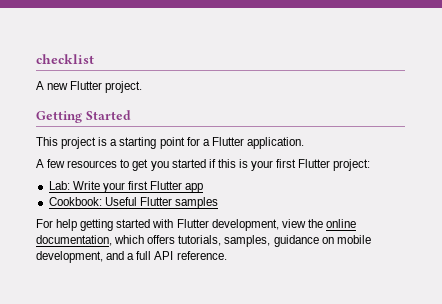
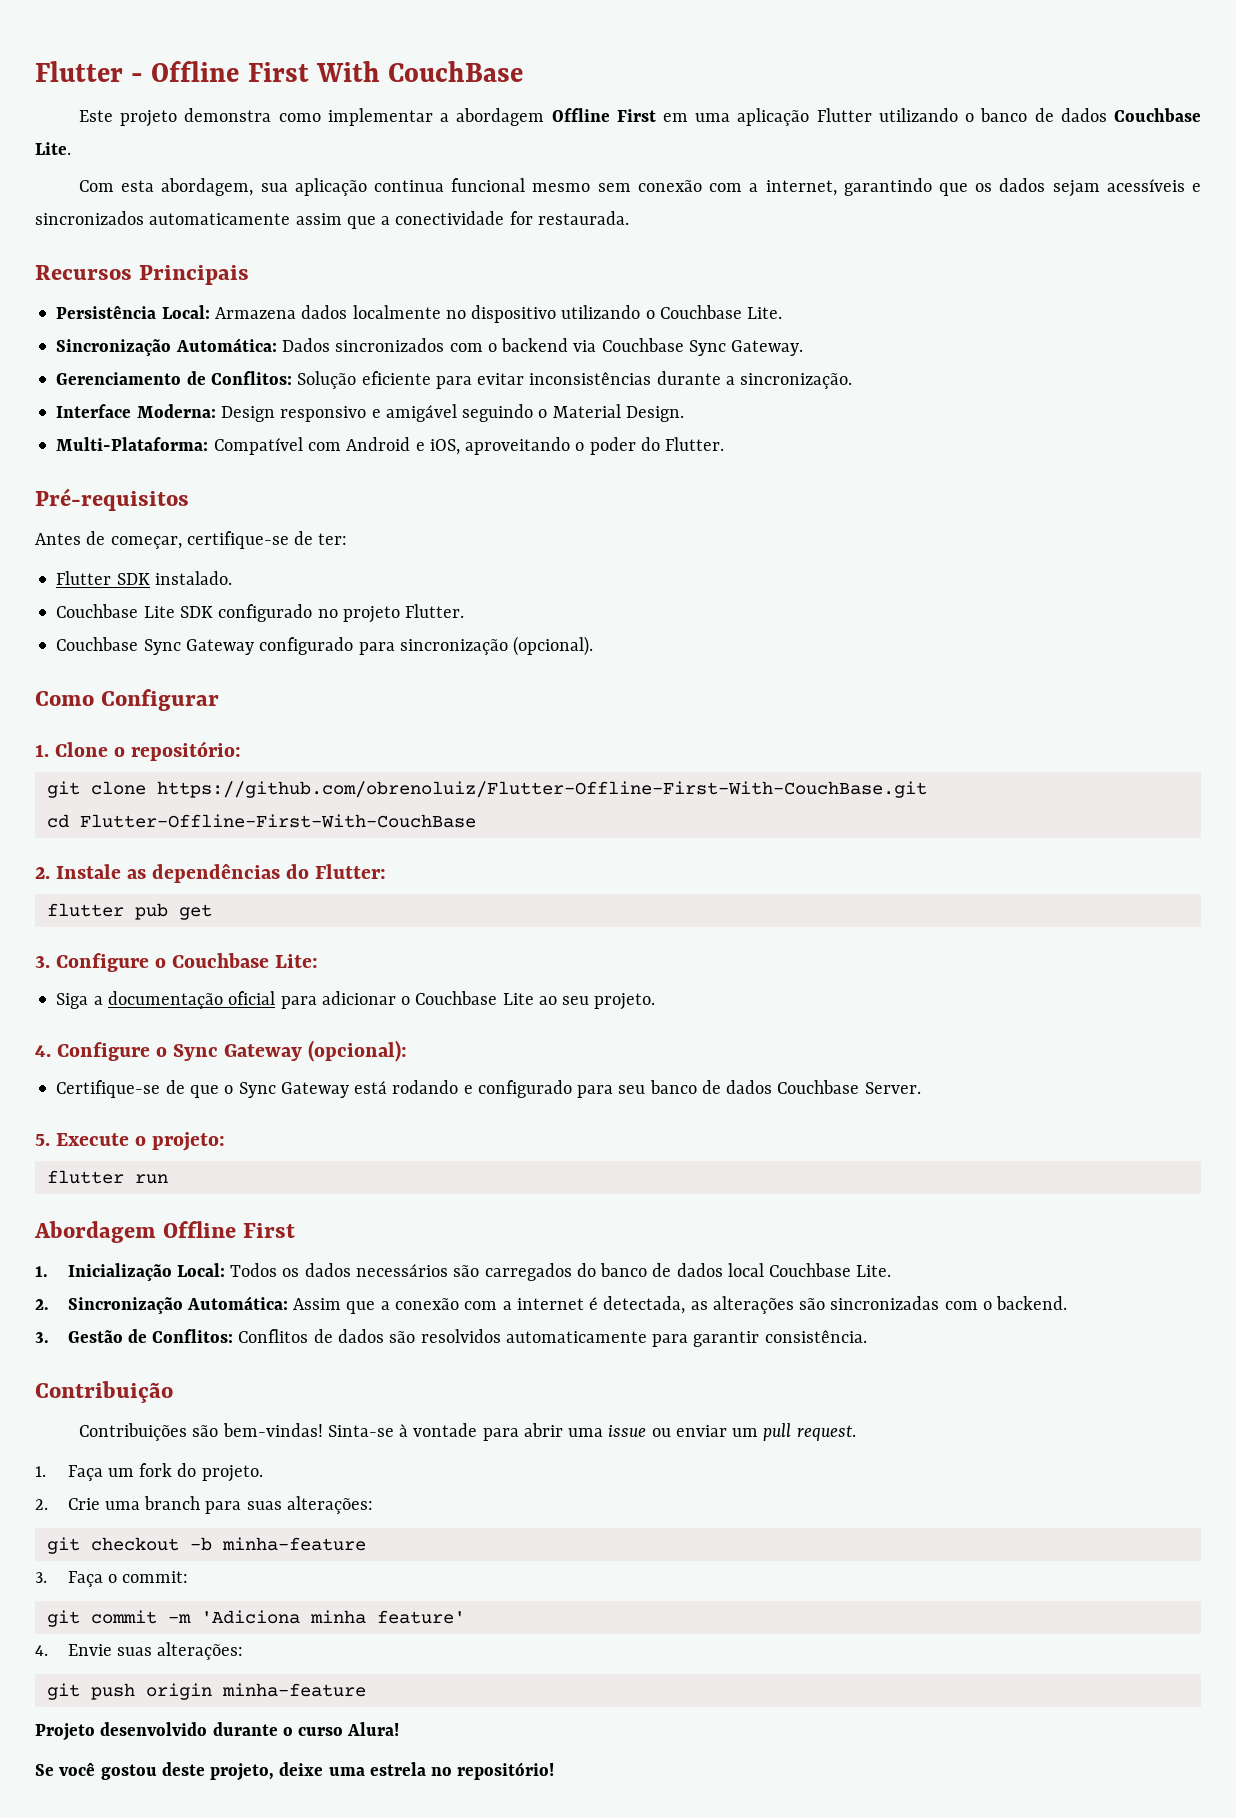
- checklist
- A new Flutter project.
- Getting Started
- This project is a starting point for a Flutter application.
- A few resources to get you started if this is your first Flutter project:
- Lab: Write your first Flutter app
- Cookbook: Useful Flutter samples
- For help getting started with Flutter development, view the online documentation, which offers tutorials, samples, guidance on mobile development, and a full API reference.
+ Flutter - Offline First With CouchBase
+ Este projeto demonstra como implementar a abordagem Offline First em uma aplicação Flutter utilizando o banco de dados Couchbase Lite.
+ Com esta abordagem, sua aplicação continua funcional mesmo sem conexão com a internet, garantindo que os dados sejam acessíveis e sincronizados automaticamente assim que a conectividade for restaurada.
+ Recursos Principais
+ Persistência Local: Armazena dados localmente no dispositivo utilizando o Couchbase Lite.
+ Sincronização Automática: Dados sincronizados com o backend via Couchbase Sync Gateway.
+ Gerenciamento de Conflitos: Solução eficiente para evitar inconsistências durante a sincronização.
+ Interface Moderna: Design responsivo e amigável seguindo o Material Design.
+ Multi-Plataforma: Compatível com Android e iOS, aproveitando o poder do Flutter.
+ Pré-requisitos
+ Antes de começar, certifique-se de ter:
+ Flutter SDK instalado.
+ Couchbase Lite SDK configurado no projeto Flutter.
+ Couchbase Sync Gateway configurado para sincronização (opcional).
+ Como Configurar
+ 1. Clone o repositório:
+ git clone https://github.com/obrenoluiz/Flutter-Offline-First-With-CouchBase.git
+ cd Flutter-Offline-First-With-CouchBase
+ 2. Instale as dependências do Flutter:
+ flutter pub get
+ 3. Configure o Couchbase Lite:
+ Siga a documentação oficial para adicionar o Couchbase Lite ao seu projeto.
+ 4. Configure o Sync Gateway (opcional):
+ Certifique-se de que o Sync Gateway está rodando e configurado para seu banco de dados Couchbase Server.
+ 5. Execute o projeto:
+ flutter run
+ Abordagem Offline First
+ 1. Inicialização Local: Todos os dados necessários são carregados do banco de dados local Couchbase Lite.
+ 2. Sincronização Automática: Assim que a conexão com a internet é detectada, as alterações são sincronizadas com o backend.
+ 3. Gestão de Conflitos: Conflitos de dados são resolvidos automaticamente para garantir consistência.
+ Contribuição
+ Contribuições são bem-vindas! Sinta-se à vontade para abrir uma issue ou enviar um pull request.
+ 1. Faça um fork do projeto.
+ 2. Crie uma branch para suas alterações:
+ git checkout -b minha-feature
+ 3. Faça o commit:
+ git commit -m 'Adiciona minha feature'
+ 4. Envie suas alterações:
+ git push origin minha-feature
+ Projeto desenvolvido durante o curso Alura!
+ Se você gostou deste projeto, deixe uma estrela no repositório!

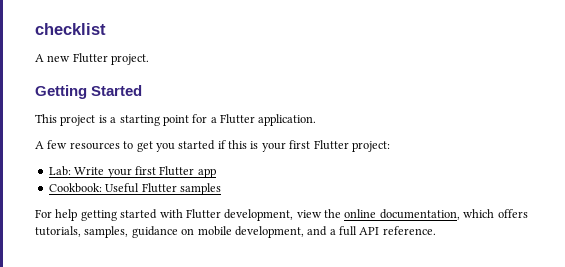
- Flutter - Offline First With CouchBase
- Este projeto demonstra como implementar a abordagem Offline First em uma aplicação Flutter utilizando o banco de dados Couchbase Lite.
- Com esta abordagem, sua aplicação continua funcional mesmo sem conexão com a internet, garantindo que os dados sejam acessíveis e sincronizados automaticamente assim que a conectividade for restaurada.
- Recursos Principais
- Persistência Local: Armazena dados localmente no dispositivo utilizando o Couchbase Lite.
- Sincronização Automática: Dados sincronizados com o backend via Couchbase Sync Gateway.
- Gerenciamento de Conflitos: Solução eficiente para evitar inconsistências durante a sincronização.
- Interface Moderna: Design responsivo e amigável seguindo o Material Design.
- Multi-Plataforma: Compatível com Android e iOS, aproveitando o poder do Flutter.
- Pré-requisitos
- Antes de começar, certifique-se de ter:
- Flutter SDK instalado.
- Couchbase Lite SDK configurado no projeto Flutter.
- Couchbase Sync Gateway configurado para sincronização (opcional).
- Como Configurar
- 1. Clone o repositório:
- git clone https://github.com/obrenoluiz/Flutter-Offline-First-With-CouchBase.git
- cd Flutter-Offline-First-With-CouchBase
- 2. Instale as dependências do Flutter:
- flutter pub get
- 3. Configure o Couchbase Lite:
- Siga a documentação oficial para adicionar o Couchbase Lite ao seu projeto.
- 4. Configure o Sync Gateway (opcional):
- Certifique-se de que o Sync Gateway está rodando e configurado para seu banco de dados Couchbase Server.
- 5. Execute o projeto:
- flutter run
- Abordagem Offline First
- 1. Inicialização Local: Todos os dados necessários são carregados do banco de dados local Couchbase Lite.
- 2. Sincronização Automática: Assim que a conexão com a internet é detectada, as alterações são sincronizadas com o backend.
- 3. Gestão de Conflitos: Conflitos de dados são resolvidos automaticamente para garantir consistência.
- Contribuição
- Contribuições são bem-vindas! Sinta-se à vontade para abrir uma issue ou enviar um pull request.
- 1. Faça um fork do projeto.
- 2. Crie uma branch para suas alterações:
- git checkout -b minha-feature
- 3. Faça o commit:
- git commit -m 'Adiciona minha feature'
- 4. Envie suas alterações:
- git push origin minha-feature
- Projeto desenvolvido durante o curso Alura!
- Se você gostou deste projeto, deixe uma estrela no repositório!
+ checklist
+ A new Flutter project.
+ Getting Started
+ This project is a starting point for a Flutter application.
+ A few resources to get you started if this is your first Flutter project:
+ Lab: Write your first Flutter app
+ Cookbook: Useful Flutter samples
+ For help getting started with Flutter development, view the online documentation, which offers tutorials, samples, guidance on mobile development, and a full API reference.

